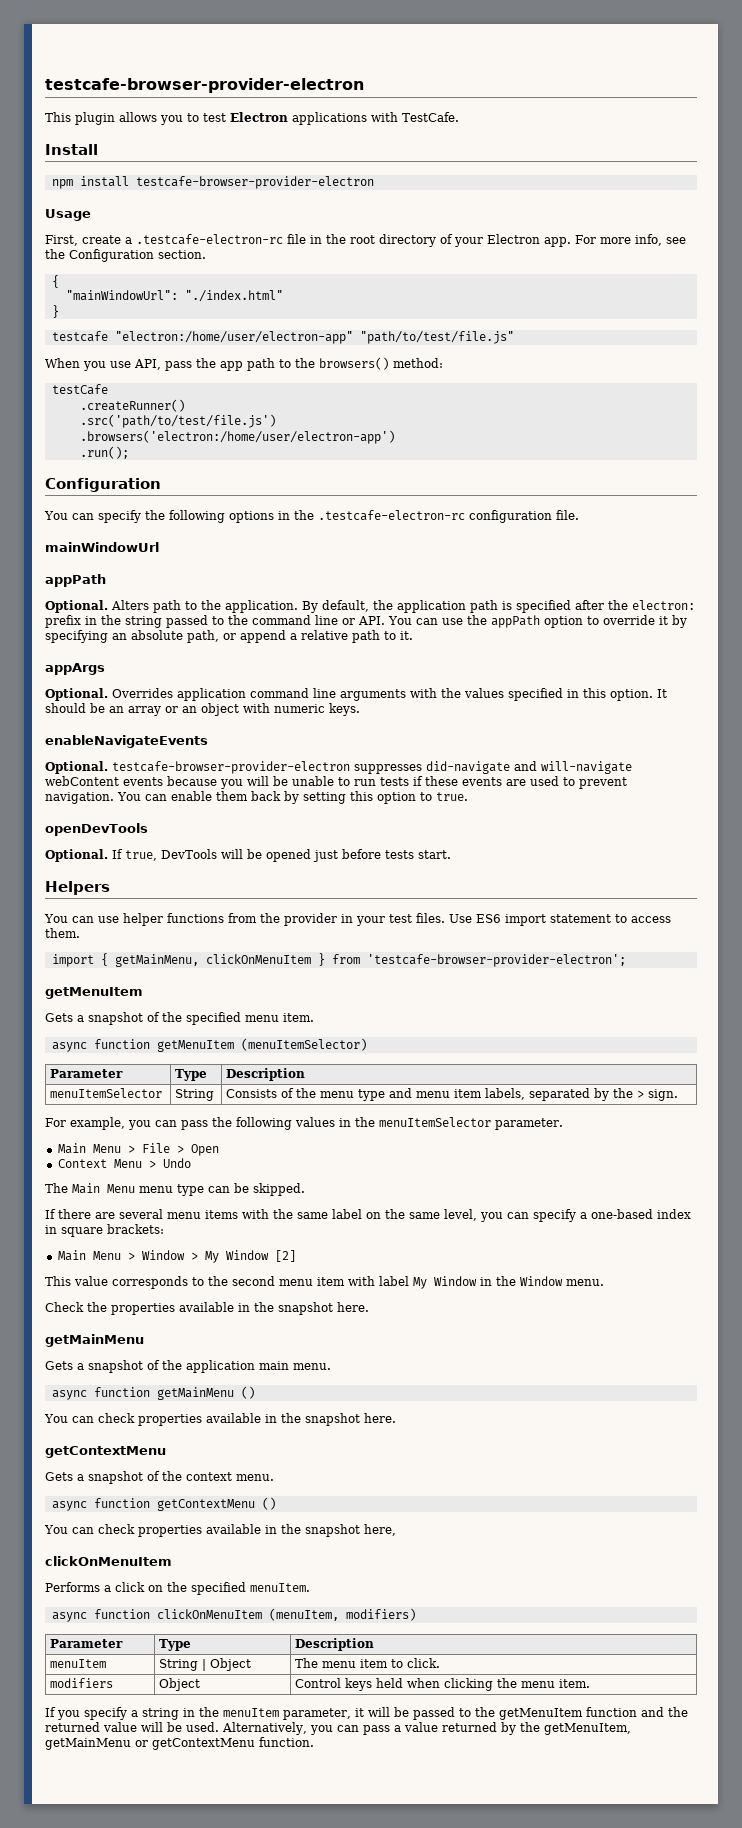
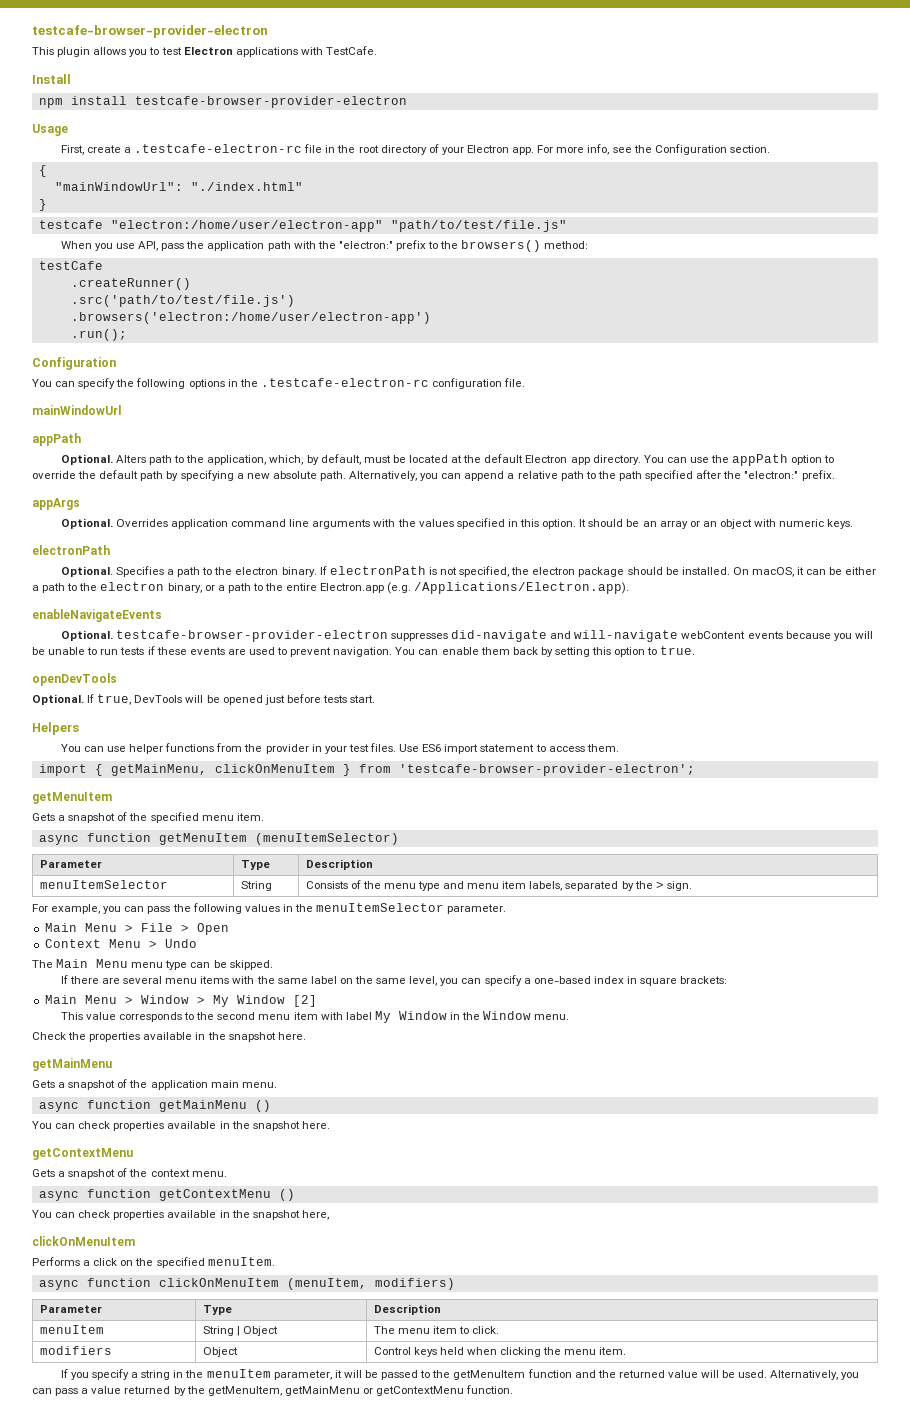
- When you use API, pass the app path to the browsers() method:
+ When you use API, pass the application path with the "electron:" prefix to the browsers() method:
- Alters path to the application. By default, the application path is specified after the electron: prefix in the string passed to the command line or API. You can use the appPath option to override it by specifying an absolute path, or append a relative path to it.
+ Alters path to the application, which, by default, must be located at the default Electron app directory. You can use the appPath option to override the default path by specifying a new absolute path. Alternatively, you can append a relative path to the path specified after the "electron:" prefix.
  It should be an array or an object with numeric keys.
+ electronPath
+ Optional. Specifies a path to the electron binary. If electronPath is not specified, the electron package should be installed. On macOS, it can be either a path to the electron binary, or a path to the entire Electron.app (e.g. /Applications/Electron.app).

